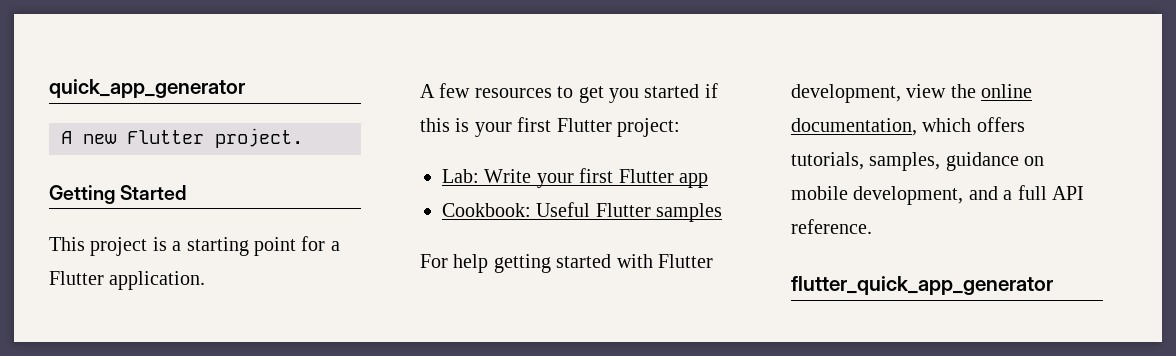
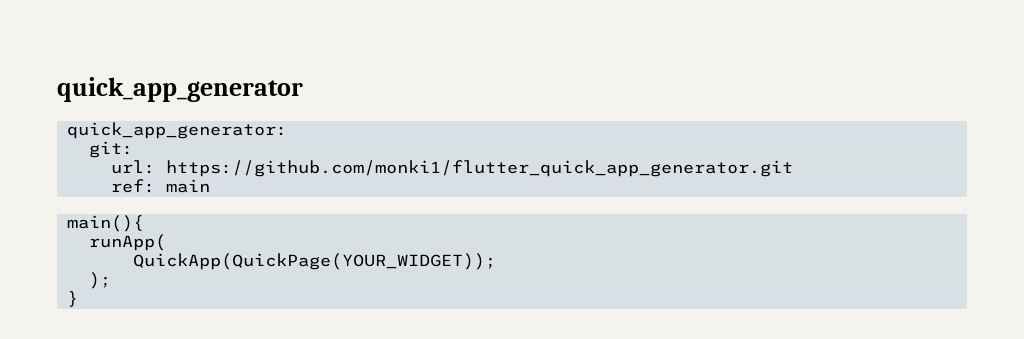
- A new Flutter project.
- Getting Started
- This project is a starting point for a Flutter application.
- A few resources to get you started if this is your first Flutter project:
- Lab: Write your first Flutter app
- Cookbook: Useful Flutter samples
- For help getting started with Flutter development, view the online documentation, which offers tutorials, samples, guidance on mobile development, and a full API reference.
- flutter_quick_app_generator
+ quick_app_generator:
+ git:
+ url: https://github.com/monki1/flutter_quick_app_generator.git
+ ref: main
+ main(){
+ runApp(
+ QuickApp(QuickPage(YOUR_WIDGET));
+ );
+ }

